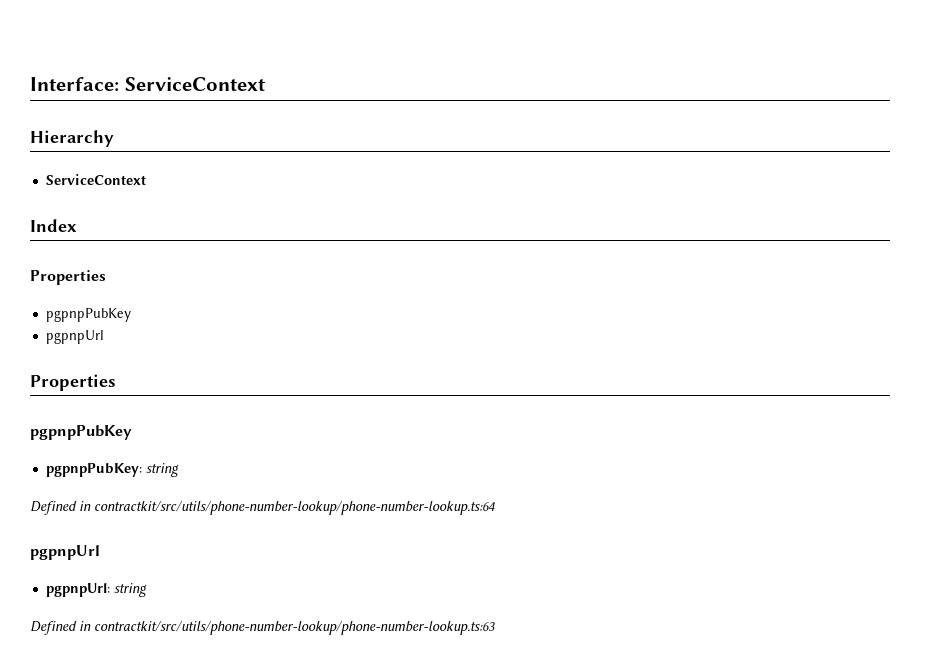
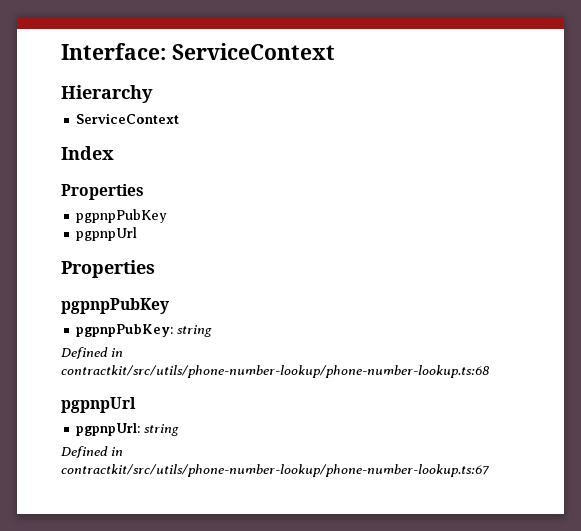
- Defined in contractkit/src/utils/phone-number-lookup/phone-number-lookup.ts:64
+ Defined in contractkit/src/utils/phone-number-lookup/phone-number-lookup.ts:68
- Defined in contractkit/src/utils/phone-number-lookup/phone-number-lookup.ts:63
+ Defined in contractkit/src/utils/phone-number-lookup/phone-number-lookup.ts:67

